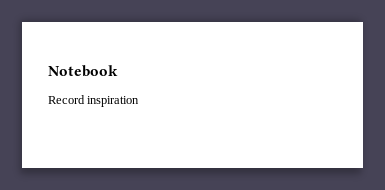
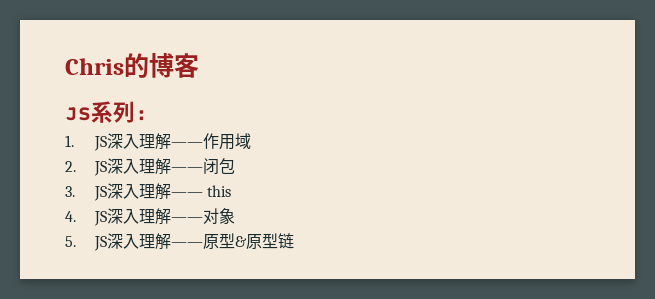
- Notebook
- Record inspiration
+ Chris的博客
+ JS系列:
+ 1. JS深入理解——作用域
+ 2. JS深入理解——闭包
+ 3. JS深入理解—— this
+ 4. JS深入理解——对象
+ 5. JS深入理解——原型&原型链

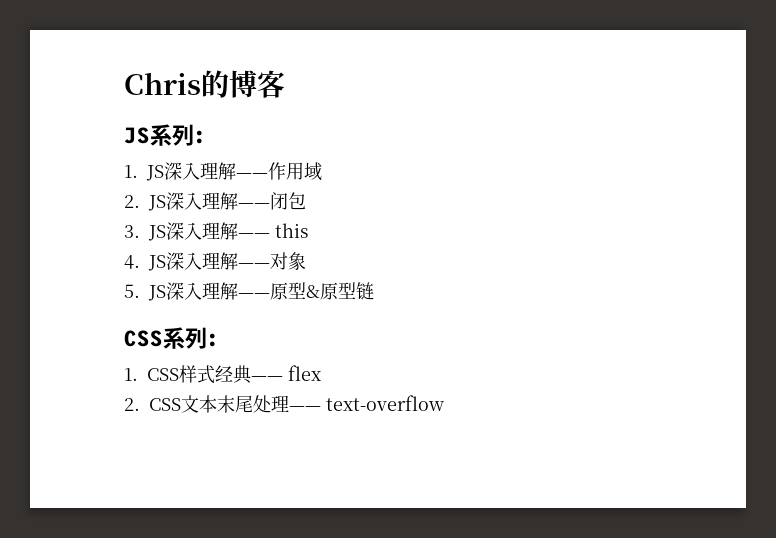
+ CSS系列:
+ 1. CSS样式经典—— flex
+ 2. CSS文本末尾处理—— text-overflow

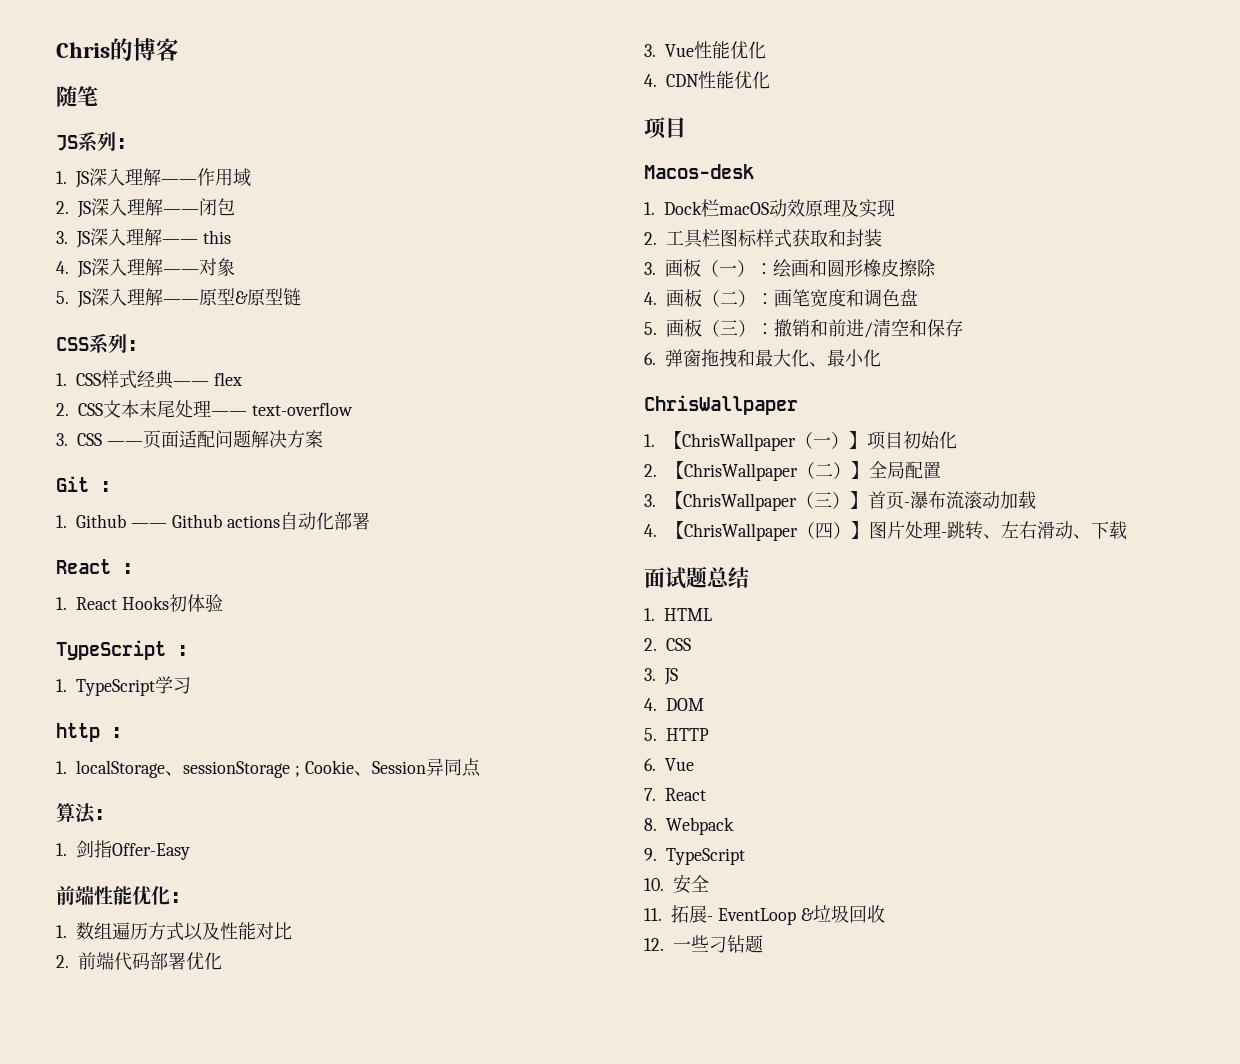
+ 随笔
+ 3. CSS ——页面适配问题解决方案
+ Git :
+ 1. Github —— Github actions自动化部署
+ React :
+ 1. React Hooks初体验
+ TypeScript :
+ 1. TypeScript学习
+ http :
+ 1. localStorage、sessionStorage ; Cookie、Session异同点
+ 算法:
+ 1.剑指Offer-Easy
+ 前端性能优化:
+ 1.数组遍历方式以及性能对比
+ 2.前端代码部署优化
+ 3. Vue性能优化
+ 4. CDN性能优化
+ 项目
+ Macos-desk
+ 1. Dock栏macOS动效原理及实现
+ 2.工具栏图标样式获取和封装
+ 3.画板（一）：绘画和圆形橡皮擦除
+ 4.画板（二）：画笔宽度和调色盘
+ 5.画板（三）：撤销和前进/清空和保存
+ 6.弹窗拖拽和最大化、最小化
+ ChrisWallpaper
+ 1.【ChrisWallpaper（一）】项目初始化
+ 2.【ChrisWallpaper（二）】全局配置
+ 3.【ChrisWallpaper（三）】首页-瀑布流滚动加载
+ 4.【ChrisWallpaper（四）】图片处理-跳转、左右滑动、下载
+ 面试题总结
+ 1. HTML
+ 2. CSS
+ 3. JS
+ 4. DOM
+ 5. HTTP
+ 6. Vue
+ 7. React
+ 8. Webpack
+ 9. TypeScript
+ 10.安全
+ 11.拓展- EventLoop &垃圾回收
+ 12.一些刁钻题

